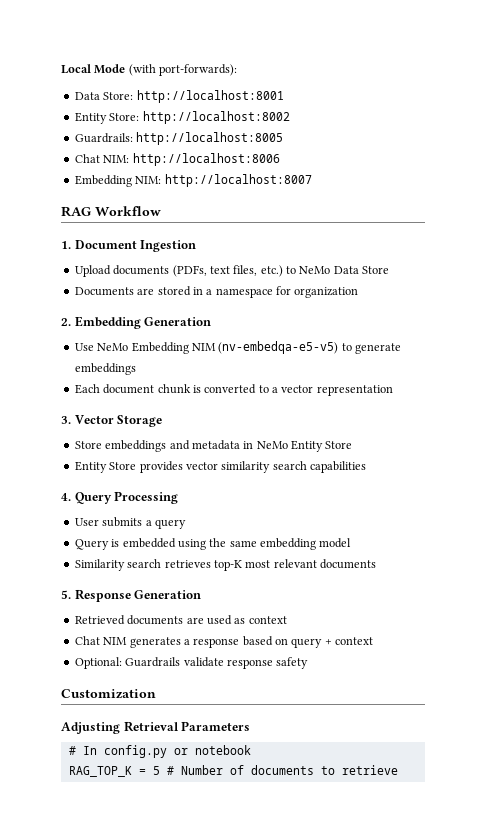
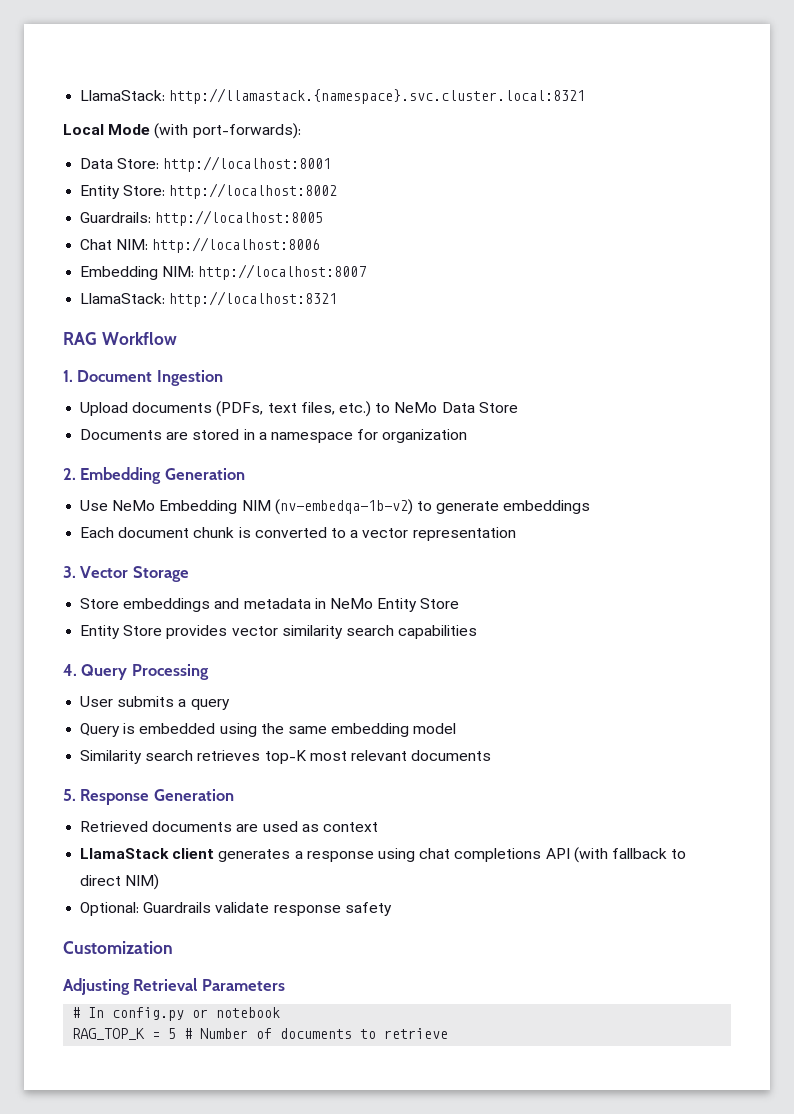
+ LlamaStack: http://llamastack.{namespace}.svc.cluster.local:8321
+ LlamaStack: http://localhost:8321
- Use NeMo Embedding NIM (nv-embedqa-e5-v5) to generate embeddings
+ Use NeMo Embedding NIM (nv-embedqa-1b-v2) to generate embeddings
- Chat NIM generates a response based on query + context
+ LlamaStack client generates a response using chat completions API (with fallback to direct NIM)

